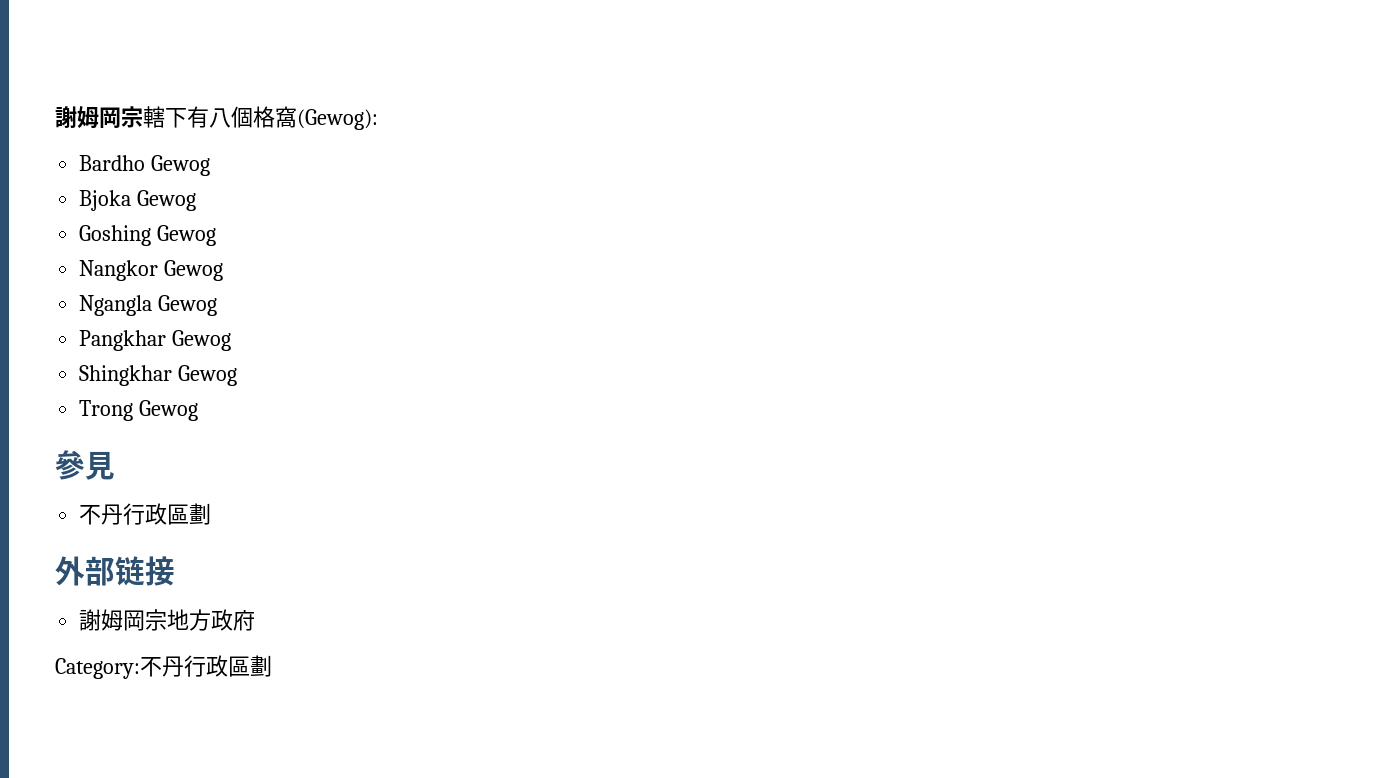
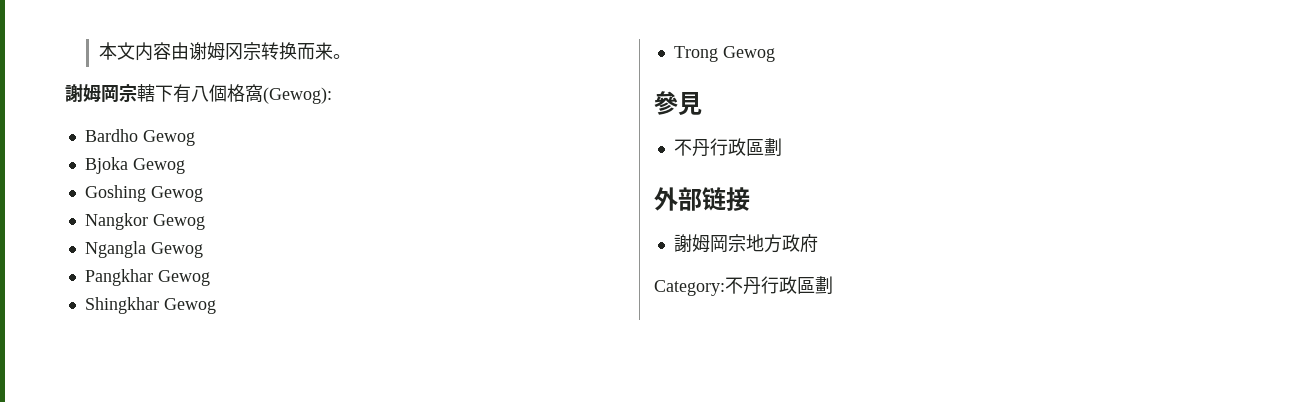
+ 本文内容由谢姆冈宗转换而来。

